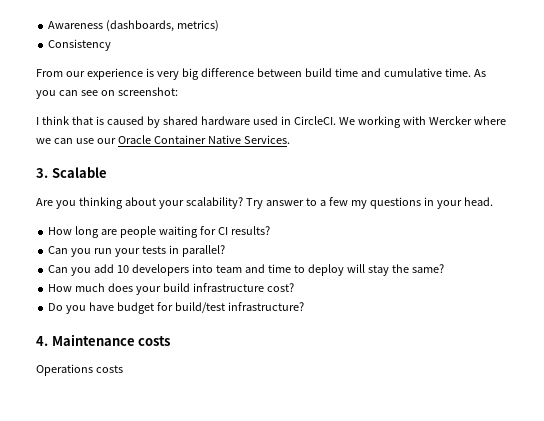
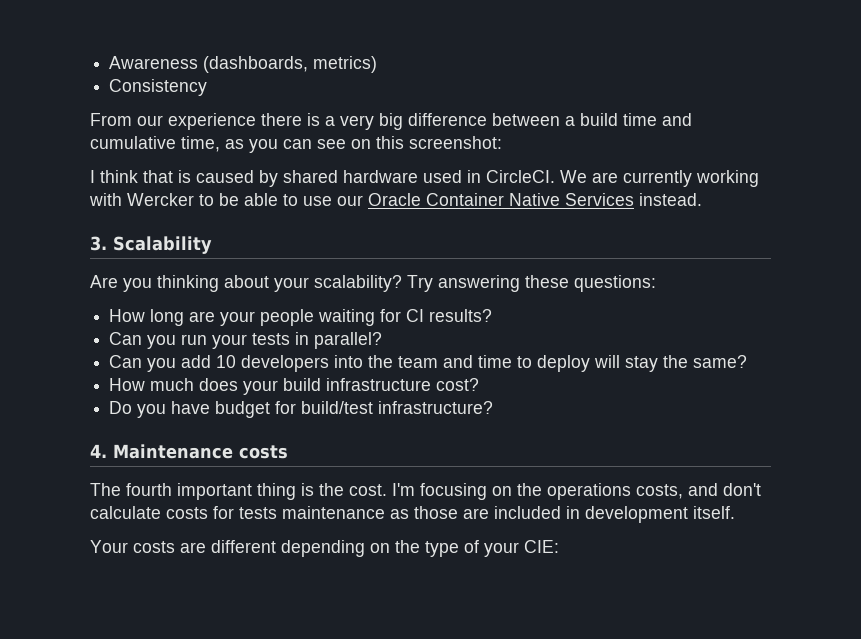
- From our experience is very big difference between build time and cumulative time. As you can see on screenshot:
+ From our experience there is a very big difference between a build time and cumulative time, as you can see on this screenshot:
- We working with Wercker where we can use our Oracle Container Native Services.
+ We are currently working with Wercker to be able to use our Oracle Container Native Services instead.
- 3. Scalable
+ 3. Scalability
- Try answer to a few my questions in your head.
+ Try answering these questions:
- How long are people waiting for CI results?
+ How long are your people waiting for CI results?
- Can you add 10 developers into team and time to deploy will stay the same?
+ Can you add 10 developers into the team and time to deploy will stay the same?
- Operations costs
+ The fourth important thing is the cost. I'm focusing on the operations costs, and don't calculate costs for tests maintenance as those are included in development itself.
+ Your costs are different depending on the type of your CIE:

